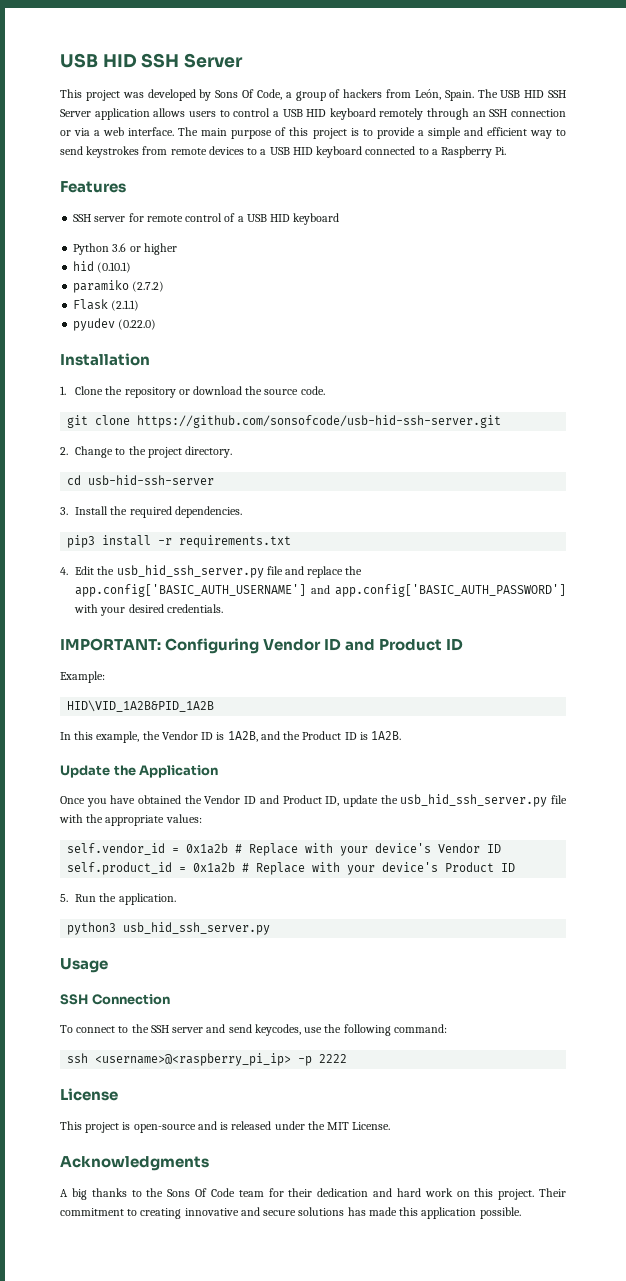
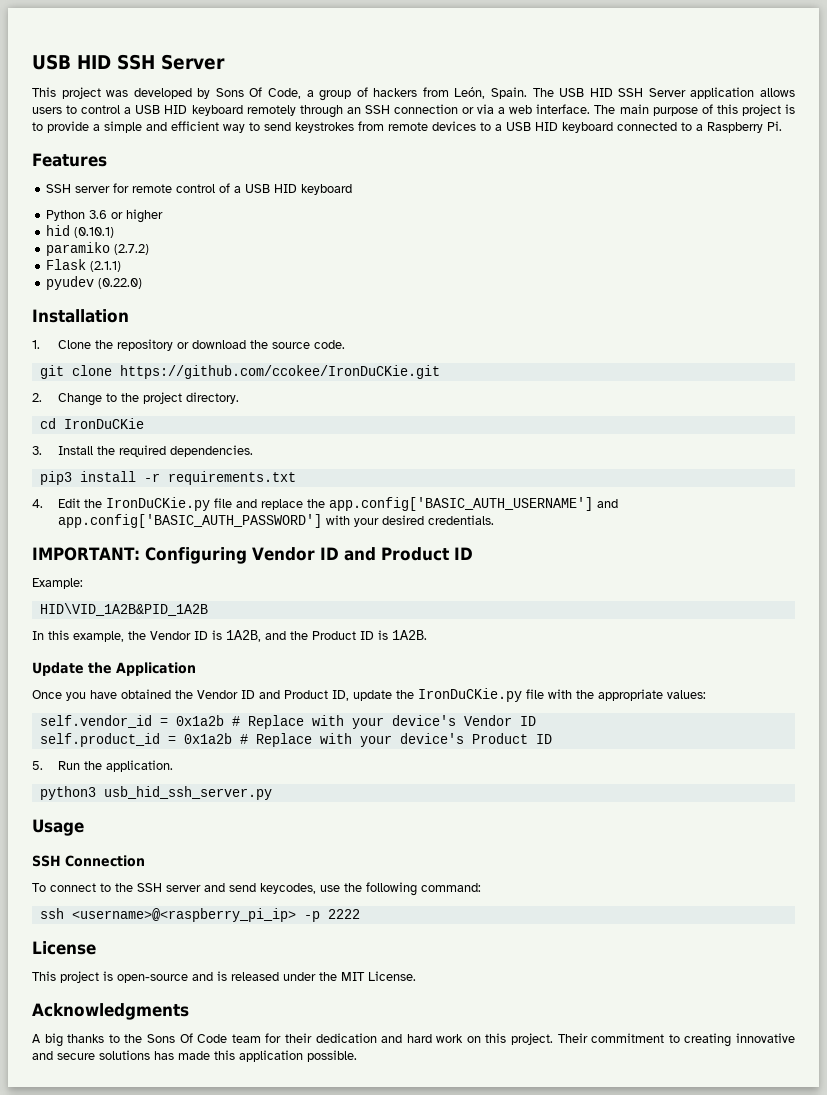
- git clone https://github.com/sonsofcode/usb-hid-ssh-server.git
+ git clone https://github.com/ccokee/IronDuCKie.git
- cd usb-hid-ssh-server
+ cd IronDuCKie
- 4. Edit the usb_hid_ssh_server.py file and replace the app.config['BASIC_AUTH_USERNAME'] and app.config['BASIC_AUTH_PASSWORD'] with your desired credentials.
+ 4. Edit the IronDuCKie.py file and replace the app.config['BASIC_AUTH_USERNAME'] and app.config['BASIC_AUTH_PASSWORD'] with your desired credentials.
- Once you have obtained the Vendor ID and Product ID, update the usb_hid_ssh_server.py file with the appropriate values:
+ Once you have obtained the Vendor ID and Product ID, update the IronDuCKie.py file with the appropriate values:

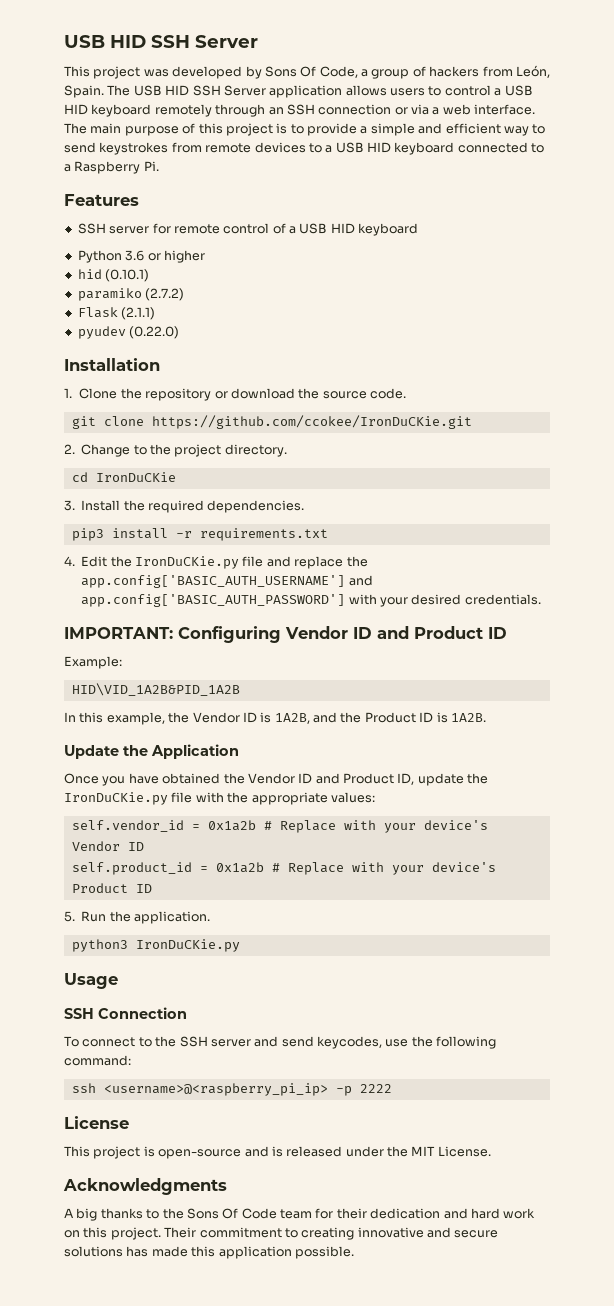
- python3 usb_hid_ssh_server.py
+ python3 IronDuCKie.py

